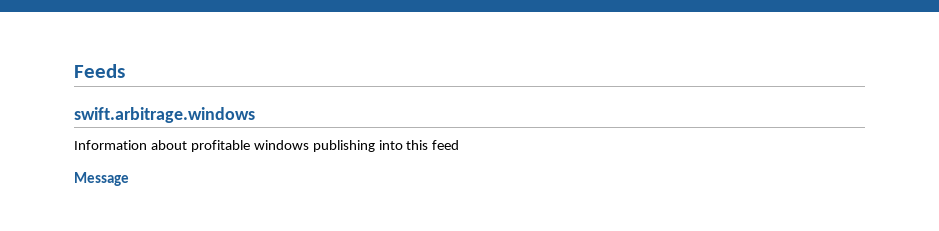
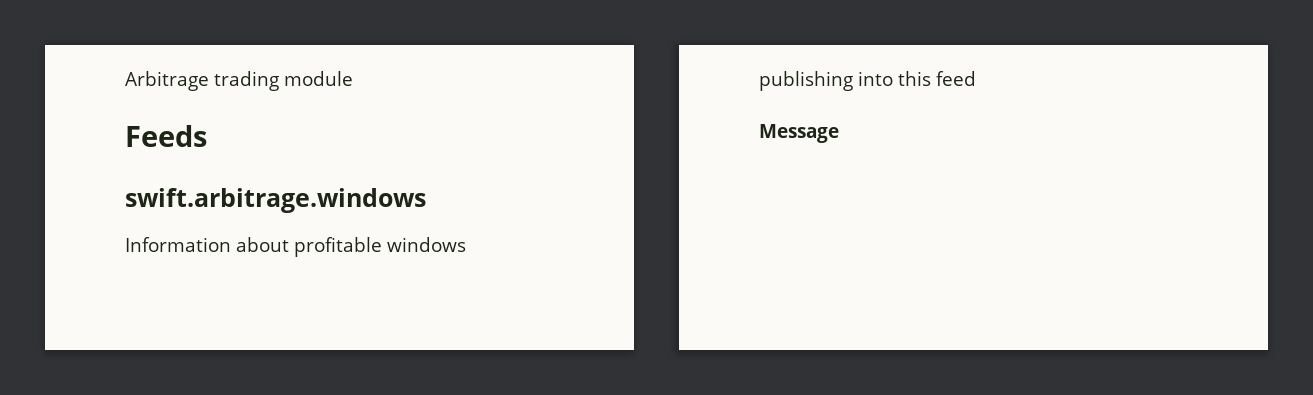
+ Arbitrage trading module

